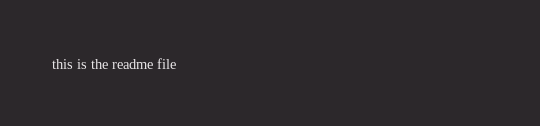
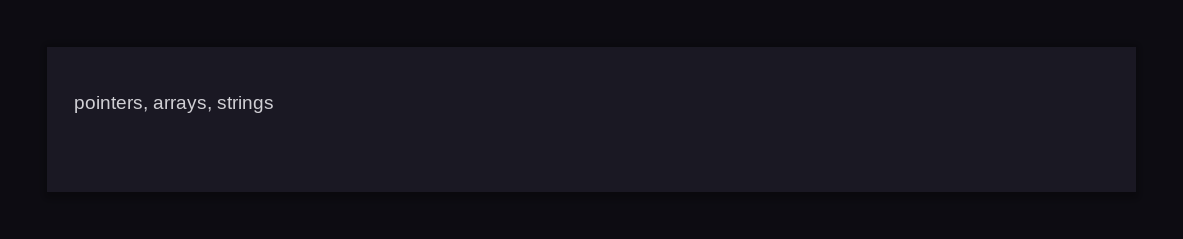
- this is the readme file
+ pointers, arrays, strings

